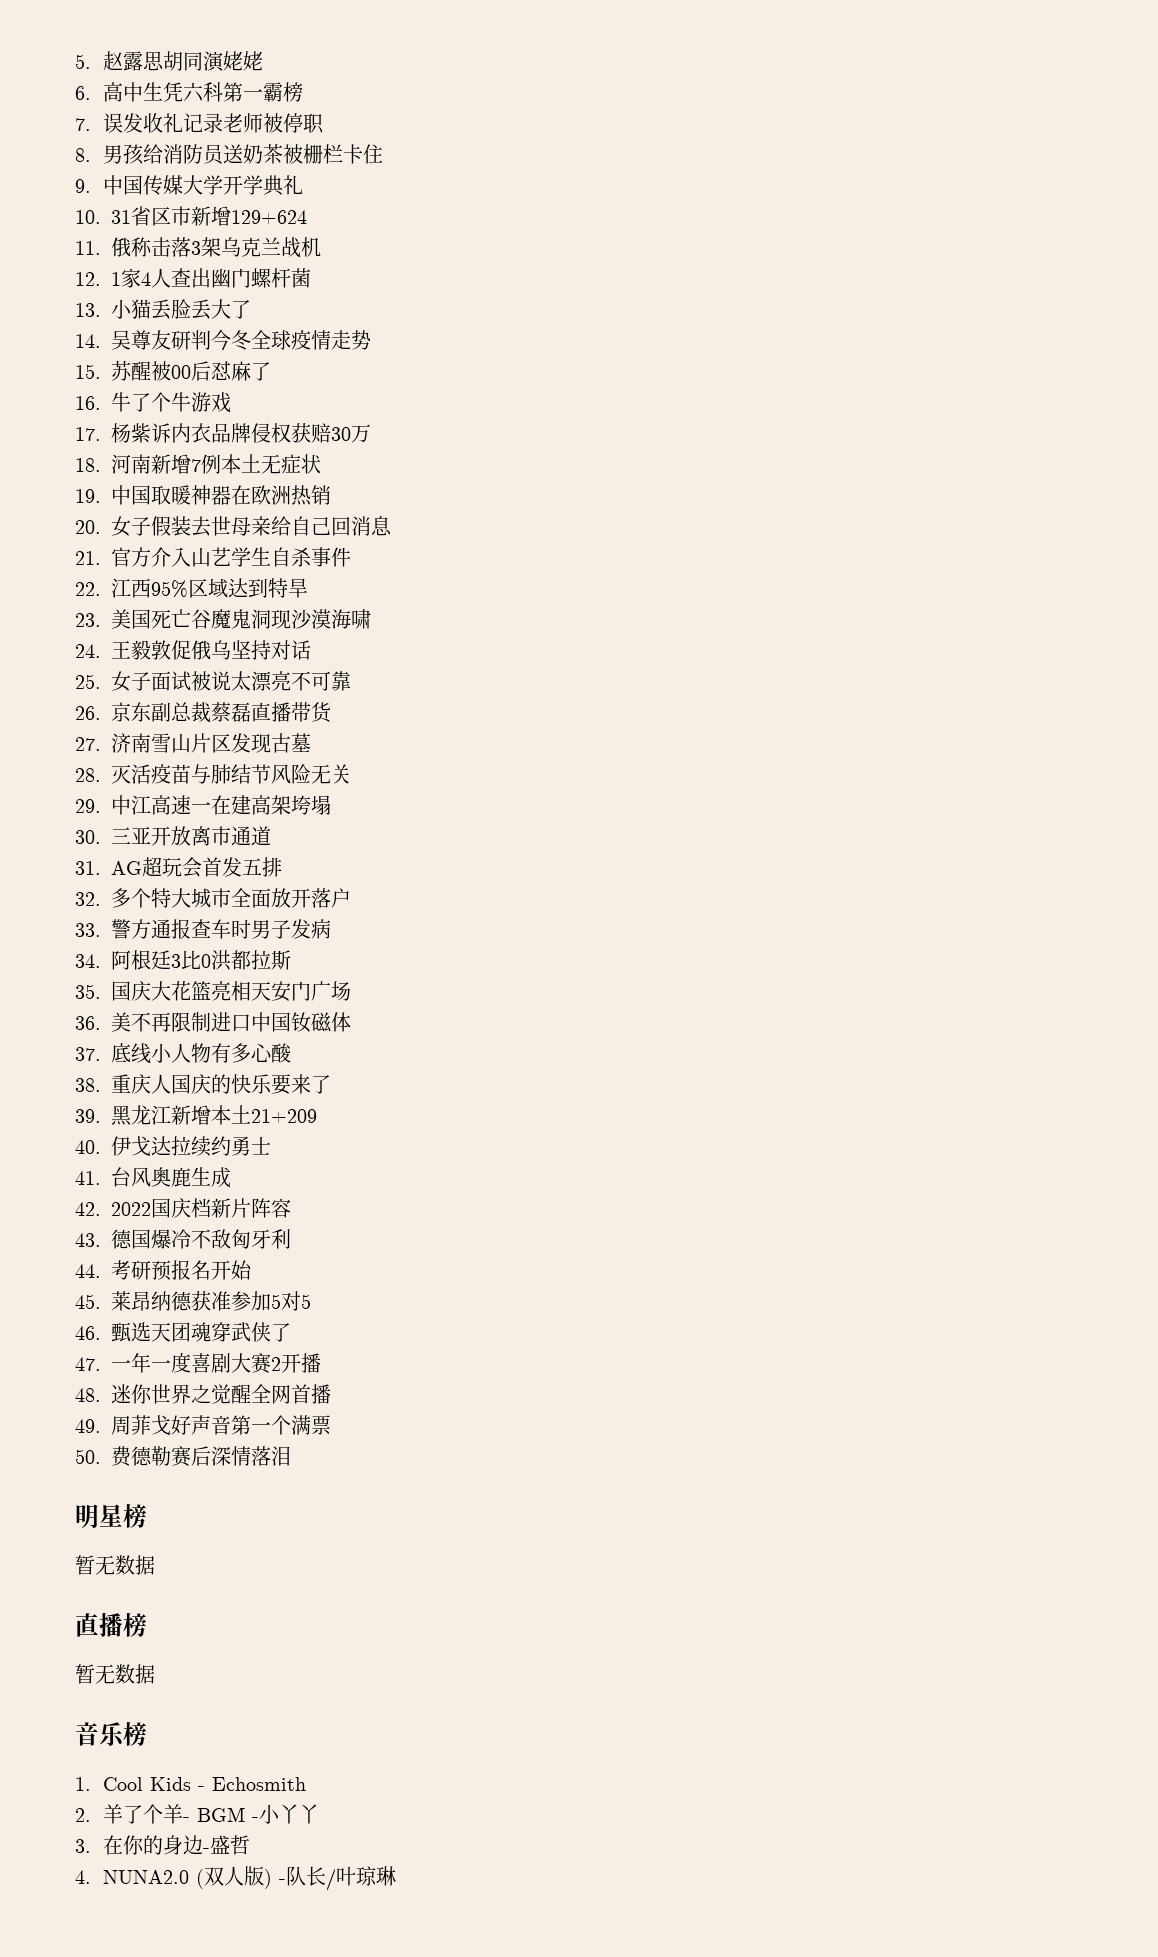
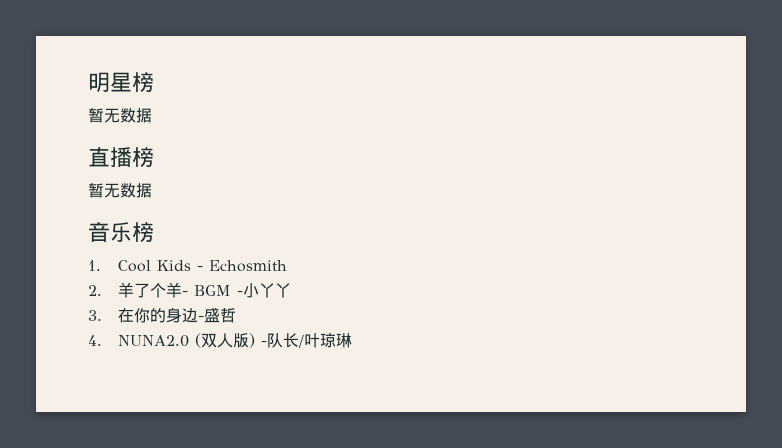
- 5.赵露思胡同演姥姥
- 6.高中生凭六科第一霸榜
- 7.误发收礼记录老师被停职
- 8.男孩给消防员送奶茶被栅栏卡住
- 9.中国传媒大学开学典礼
- 10. 31省区市新增129+624
- 11.俄称击落3架乌克兰战机
- 12. 1家4人查出幽门螺杆菌
- 13.小猫丢脸丢大了
- 14.吴尊友研判今冬全球疫情走势
- 15.苏醒被00后怼麻了
- 16.牛了个牛游戏
- 17.杨紫诉内衣品牌侵权获赔30万
- 18.河南新增7例本土无症状
- 19.中国取暖神器在欧洲热销
- 20.女子假装去世母亲给自己回消息
- 21.官方介入山艺学生自杀事件
- 22.江西95%区域达到特旱
- 23.美国死亡谷魔鬼洞现沙漠海啸
- 24.王毅敦促俄乌坚持对话
- 25.女子面试被说太漂亮不可靠
- 26.京东副总裁蔡磊直播带货
- 27.济南雪山片区发现古墓
- 28.灭活疫苗与肺结节风险无关
- 29.中江高速一在建高架垮塌
- 30.三亚开放离市通道
- 31. AG超玩会首发五排
- 32.多个特大城市全面放开落户
- 33.警方通报查车时男子发病
- 34.阿根廷3比0洪都拉斯
- 35.国庆大花篮亮相天安门广场
- 36.美不再限制进口中国钕磁体
- 37.底线小人物有多心酸
- 38.重庆人国庆的快乐要来了
- 39.黑龙江新增本土21+209
- 40.伊戈达拉续约勇士
- 41.台风奥鹿生成
- 42. 2022国庆档新片阵容
- 43.德国爆冷不敌匈牙利
- 44.考研预报名开始
- 45.莱昂纳德获准参加5对5
- 46.甄选天团魂穿武侠了
- 47.一年一度喜剧大赛2开播
- 48.迷你世界之觉醒全网首播
- 49.周菲戈好声音第一个满票
- 50.费德勒赛后深情落泪

